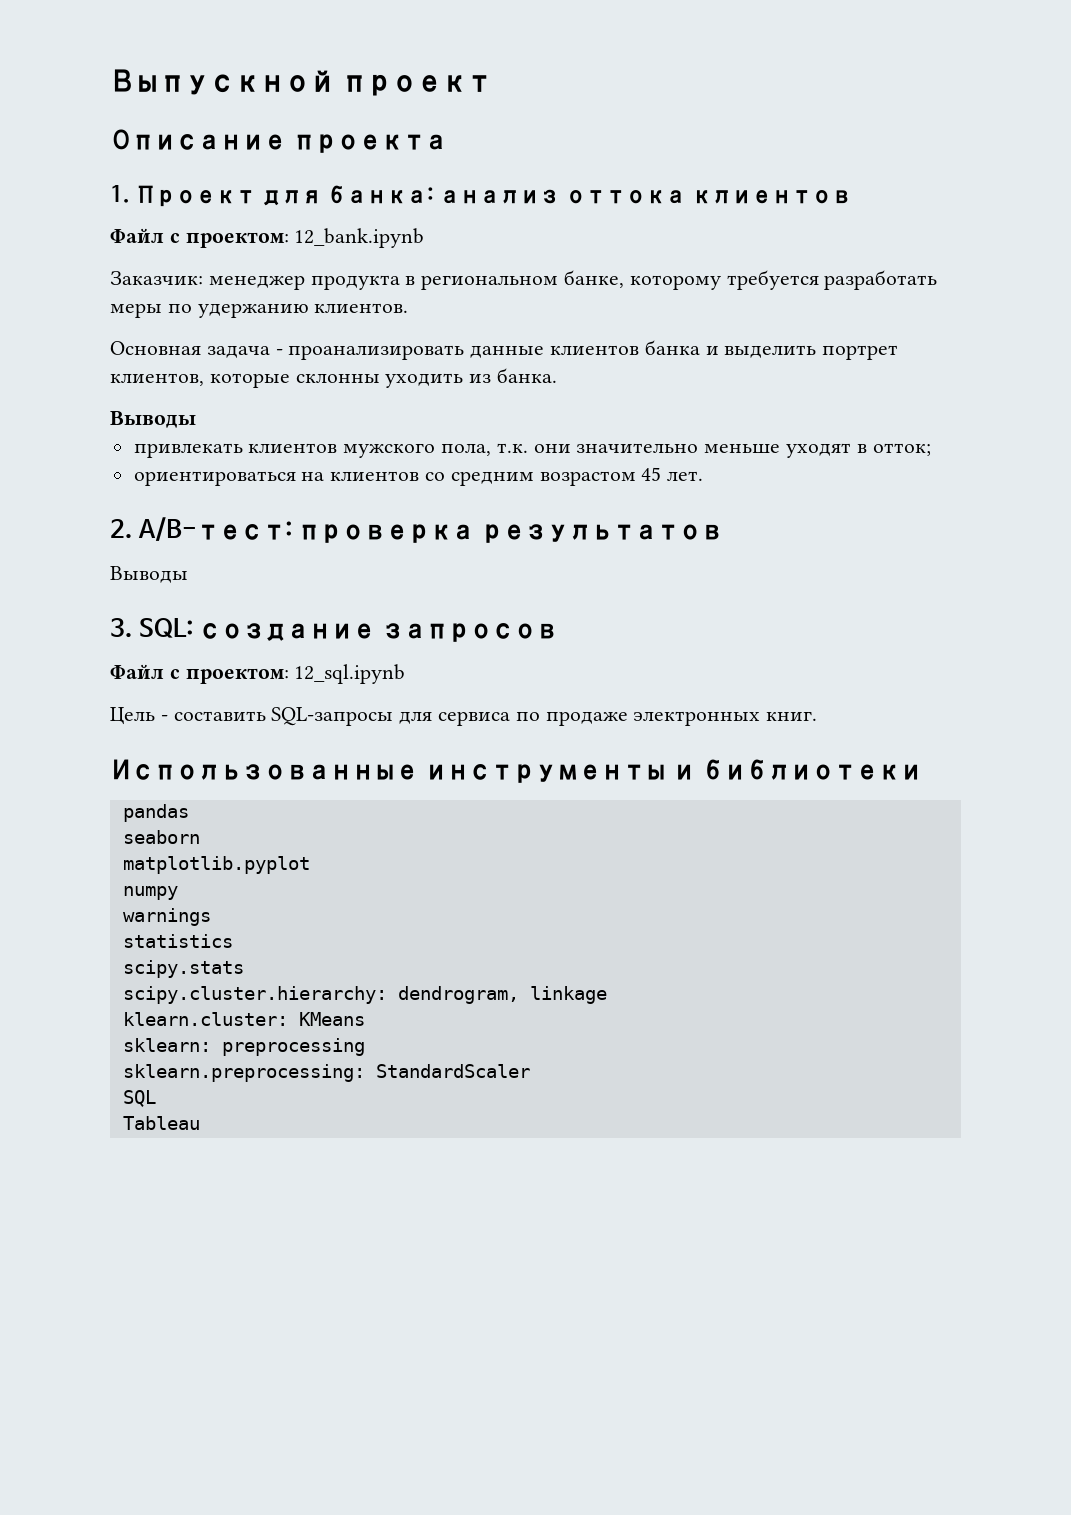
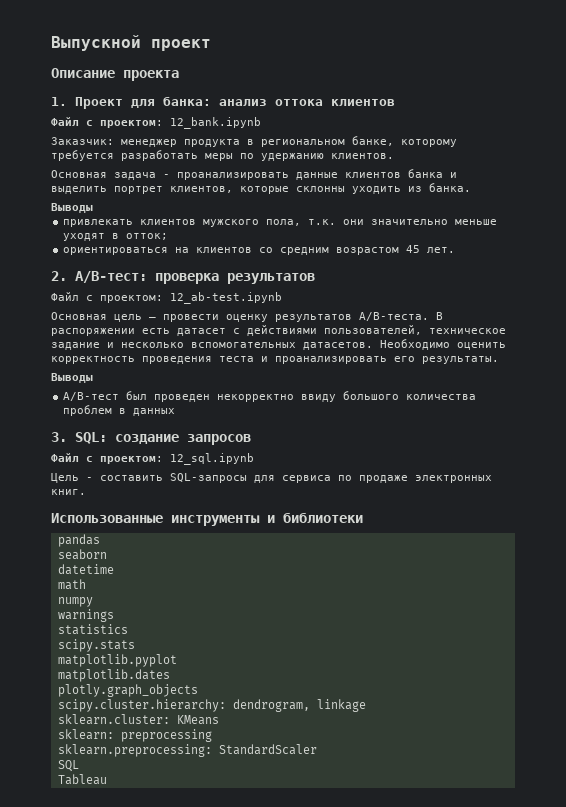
  2. A/B-тест: проверка результатов
+ Файл с проектом: 12_ab-test.ipynb
+ Основная цель — провести оценку результатов A/B-теста. В распоряжении есть датасет с действиями пользователей, техническое задание и несколько вспомогательных датасетов. Необходимо оценить корректность проведения теста и проанализировать его результаты.
  Выводы
+ A/B-тест был проведен некорректно ввиду большого количества проблем в данных
- matplotlib.pyplot
+ datetime
+ math
+ matplotlib.pyplot
+ matplotlib.dates
+ plotly.graph_objects
- klearn.cluster: KMeans
+ sklearn.cluster: KMeans

